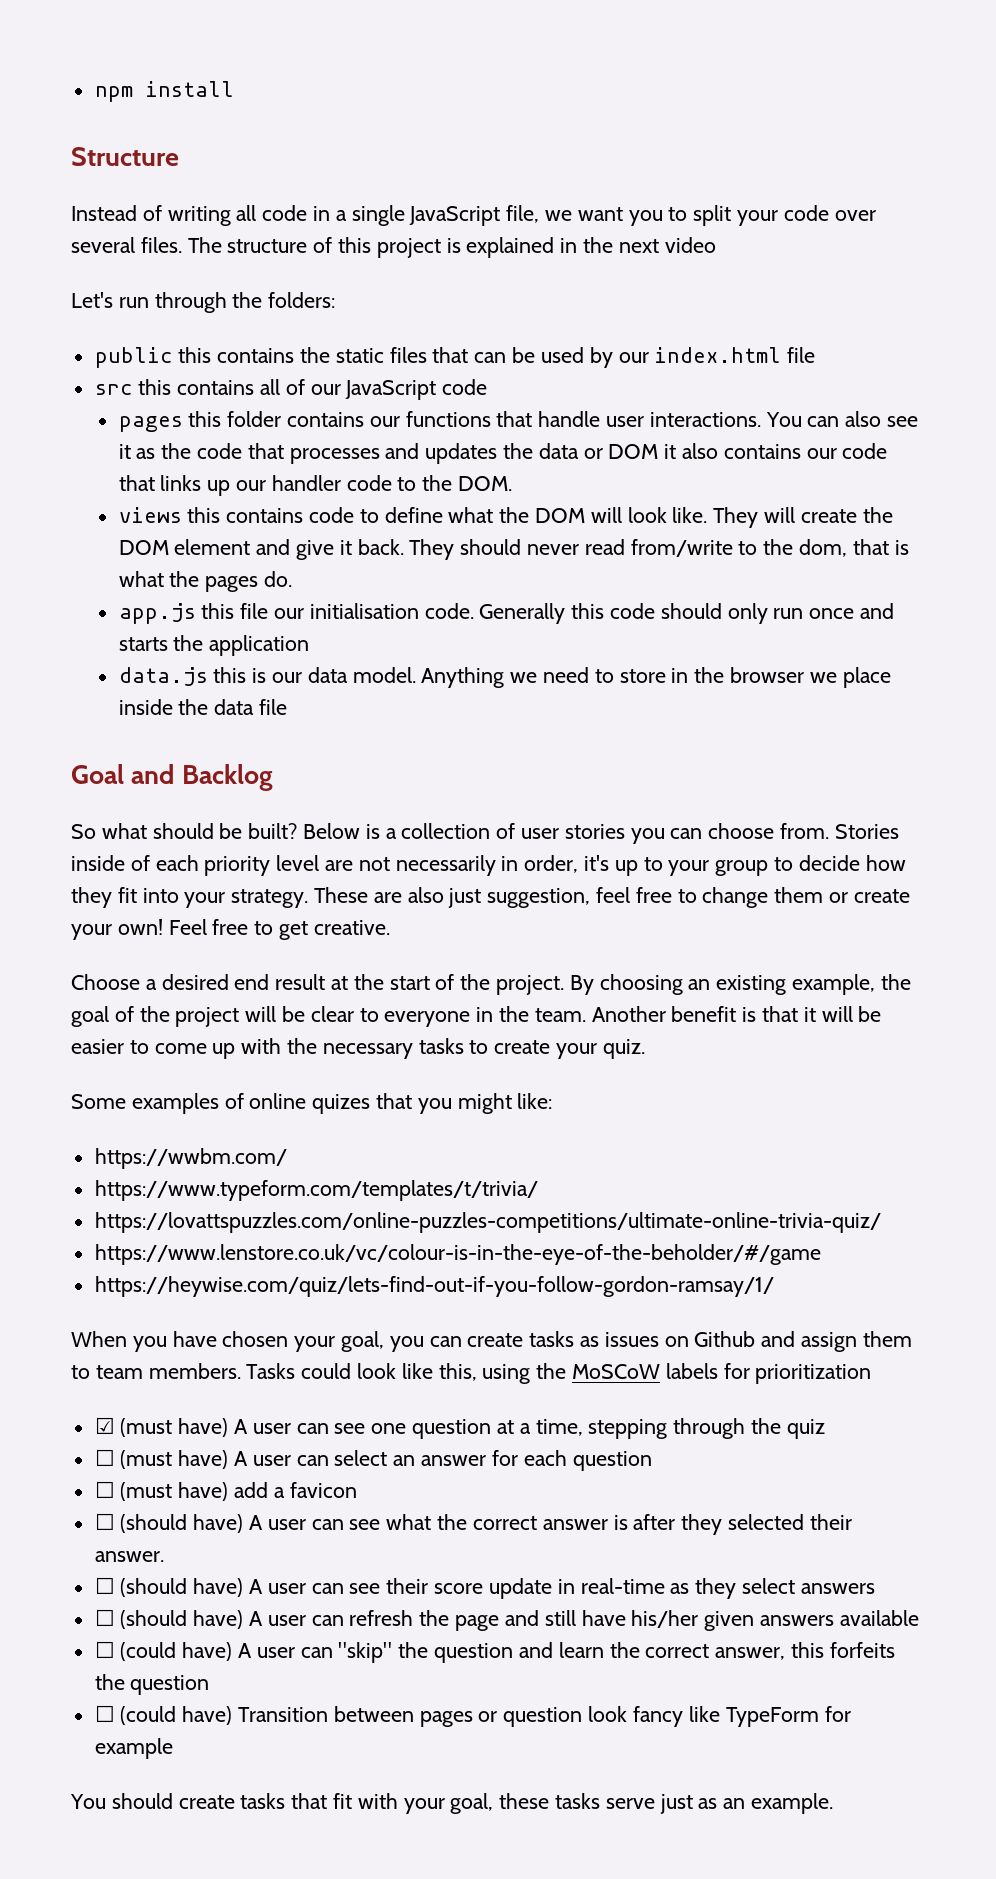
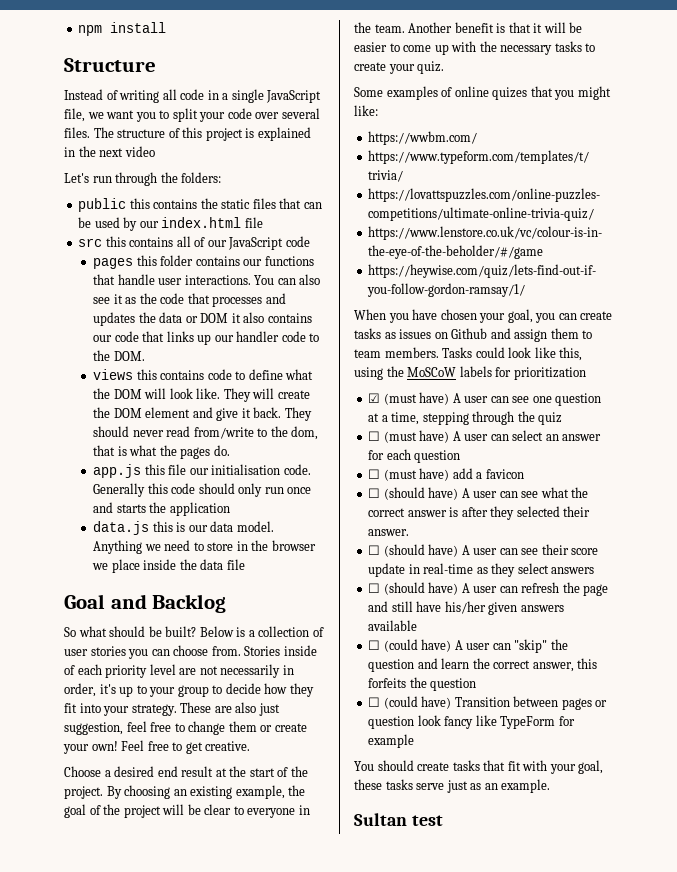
+ Sultan test

